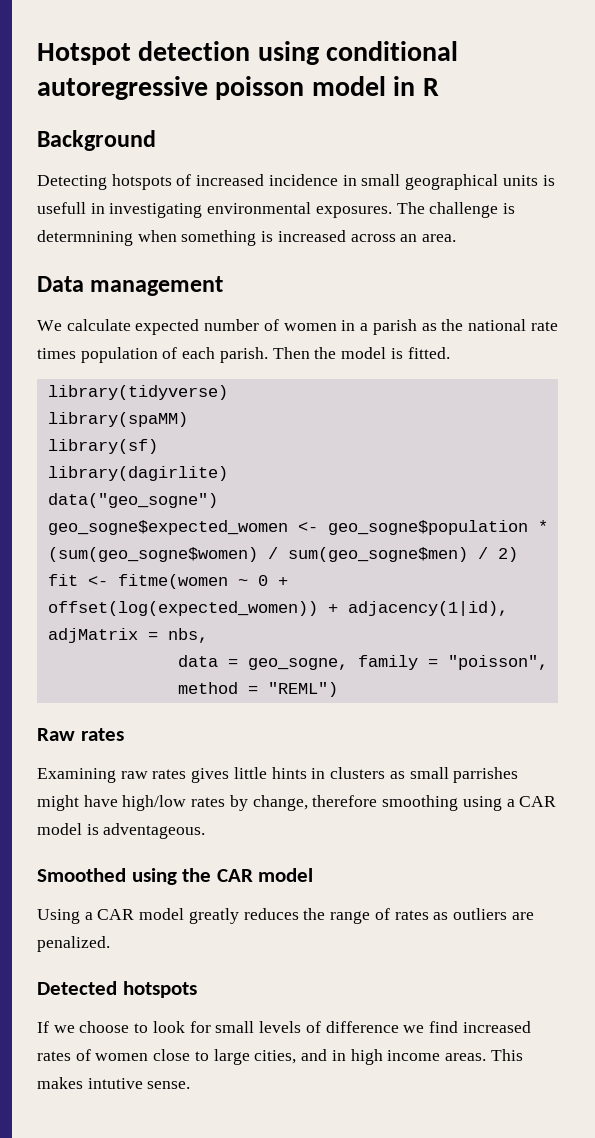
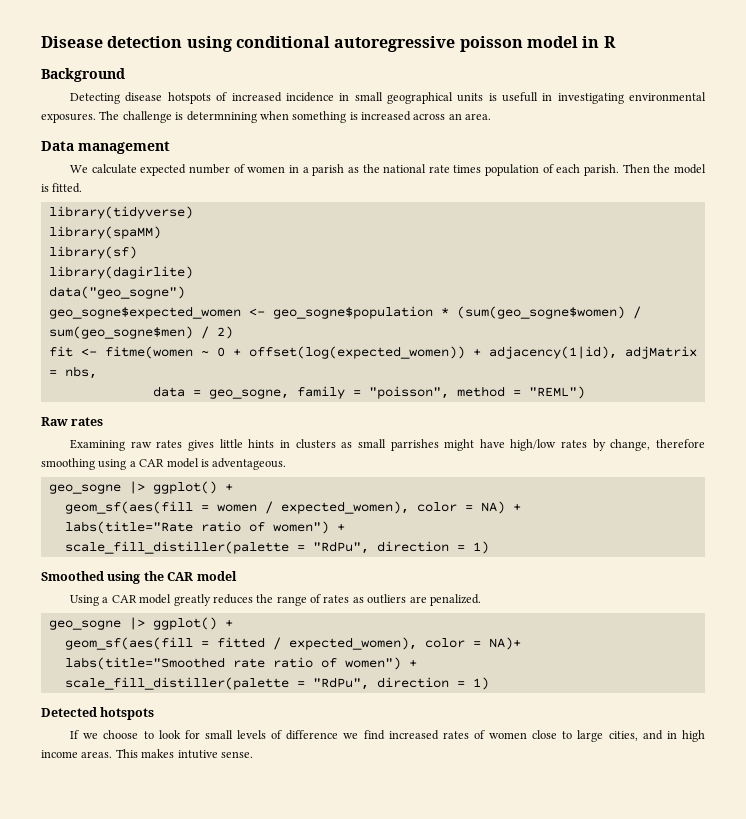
- Hotspot detection using conditional autoregressive poisson model in R
+ Disease detection using conditional autoregressive poisson model in R
- Detecting hotspots of increased incidence in small geographical units is usefull in investigating environmental exposures.
+ Detecting disease hotspots of increased incidence in small geographical units is usefull in investigating environmental exposures.
  Examining raw rates gives little hints in clusters as small parrishes might have high/low rates by change, therefore smoothing using a CAR model is adventageous.
+ geo_sogne |> ggplot() +
+ geom_sf(aes(fill = women / expected_women), color = NA) +
+ labs(title="Rate ratio of women") +
+ scale_fill_distiller(palette = "RdPu", direction = 1)
  Using a CAR model greatly reduces the range of rates as outliers are penalized.
+ geo_sogne |> ggplot() +
+ geom_sf(aes(fill = fitted / expected_women), color = NA)+
+ labs(title="Smoothed rate ratio of women") +
+ scale_fill_distiller(palette = "RdPu", direction = 1)

